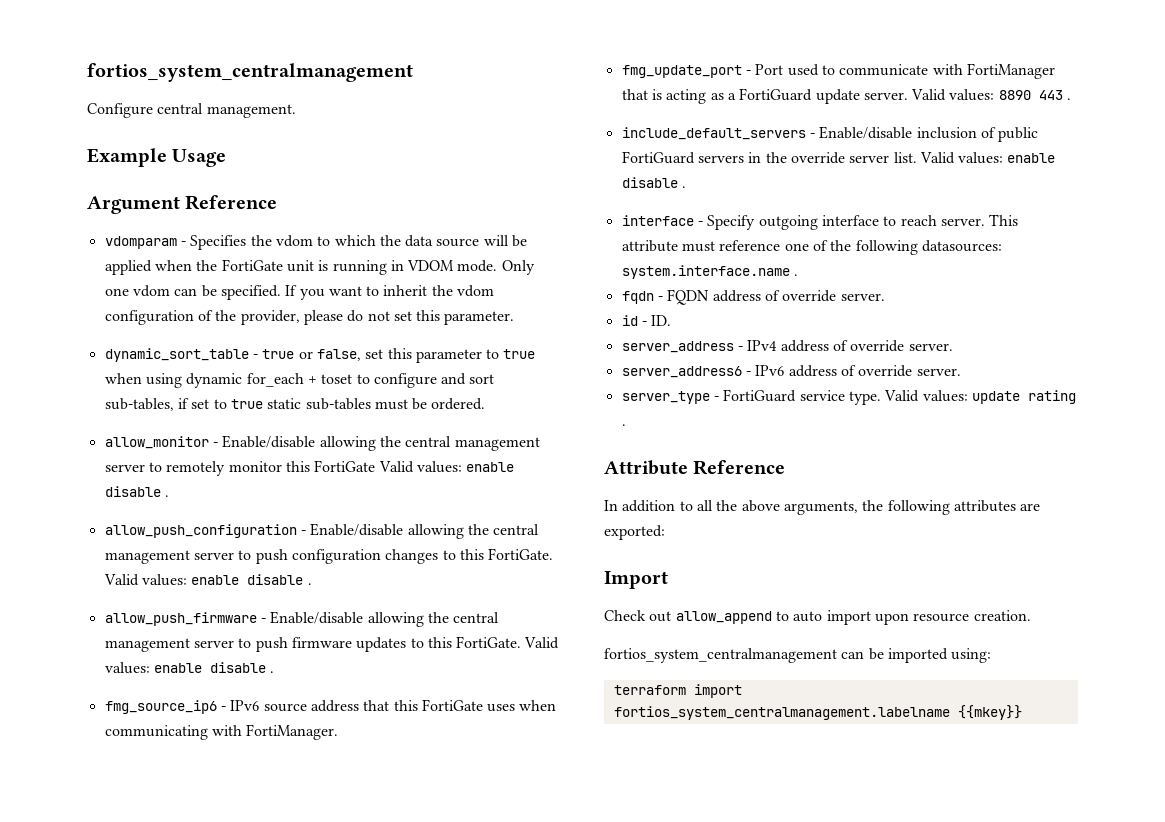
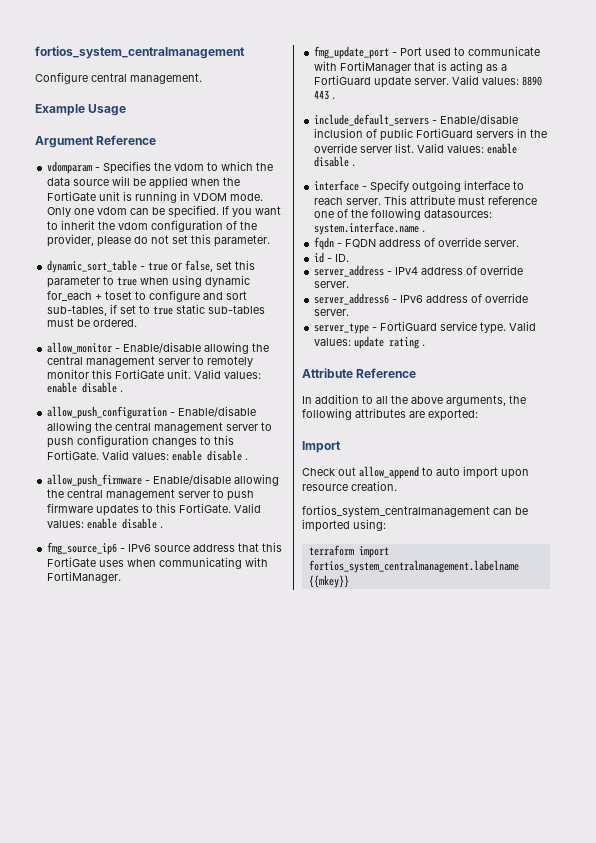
- allow_monitor - Enable/disable allowing the central management server to remotely monitor this FortiGate Valid values: enable disable .
+ allow_monitor - Enable/disable allowing the central management server to remotely monitor this FortiGate unit. Valid values: enable disable .

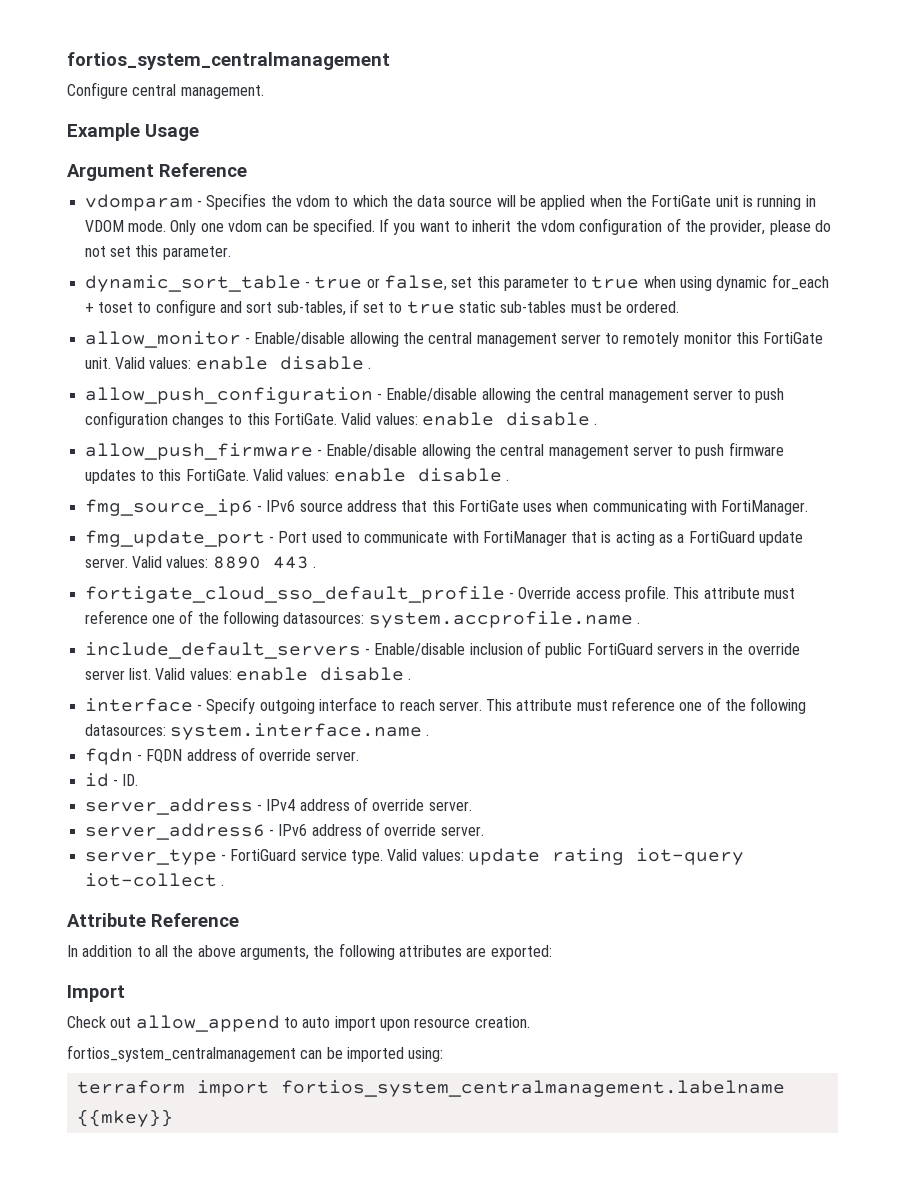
+ fortigate_cloud_sso_default_profile - Override access profile. This attribute must reference one of the following datasources: system.accprofile.name .
- Valid values: update rating .
+ Valid values: update rating iot-query iot-collect .

